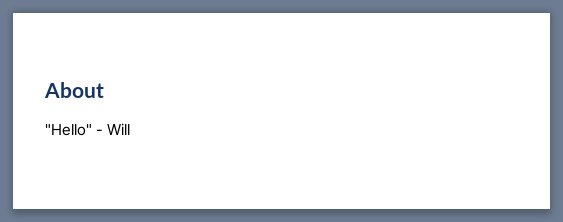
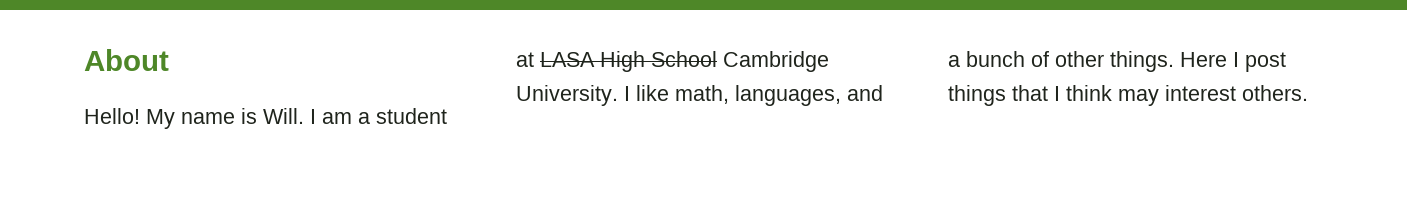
- "Hello" - Will
+ Hello! My name is Will. I am a student at LASA High School Cambridge University. I like math, languages, and a bunch of other things. Here I post things that I think may interest others.

